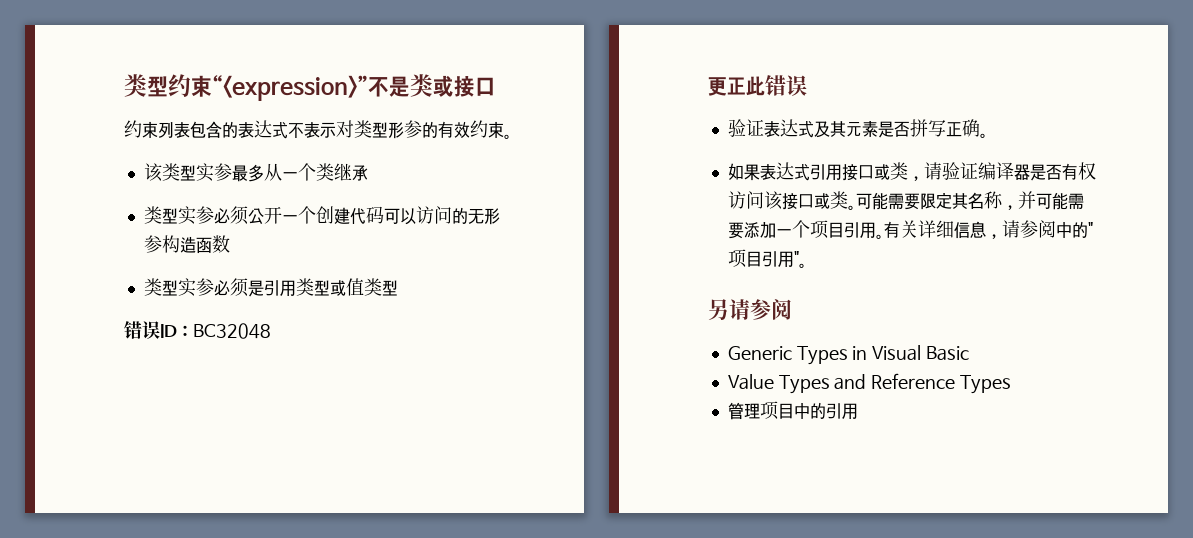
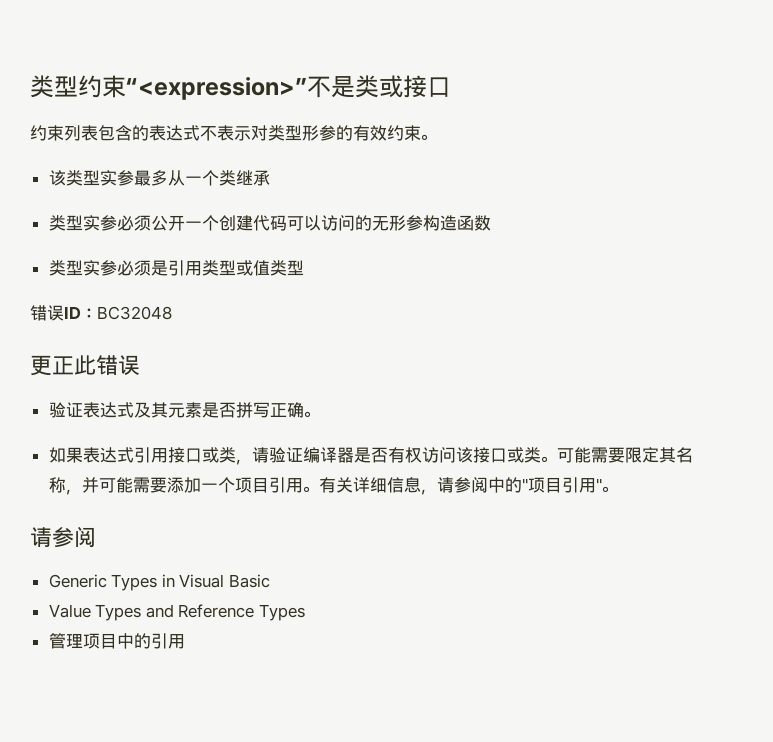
  有关详细信息，请参阅中的"项目引用"。
- 另请参阅
+ 请参阅

